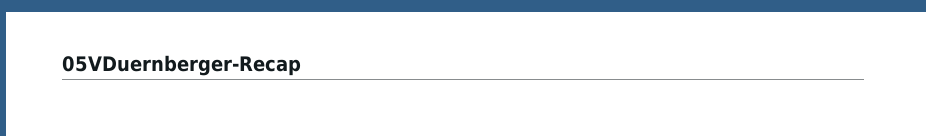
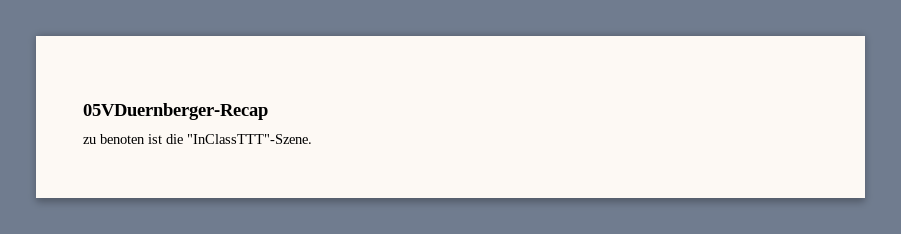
+ zu benoten ist die "InClassTTT"-Szene.

